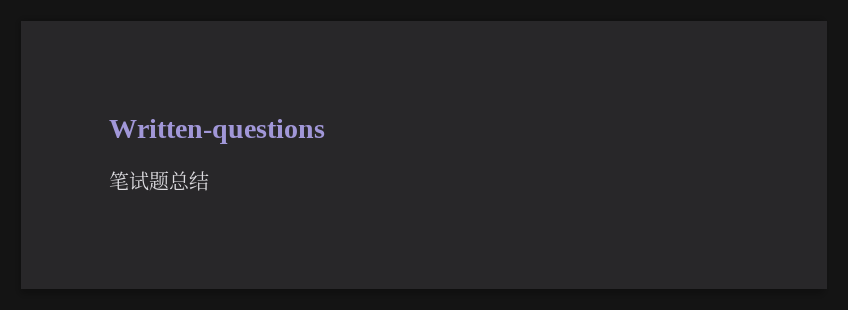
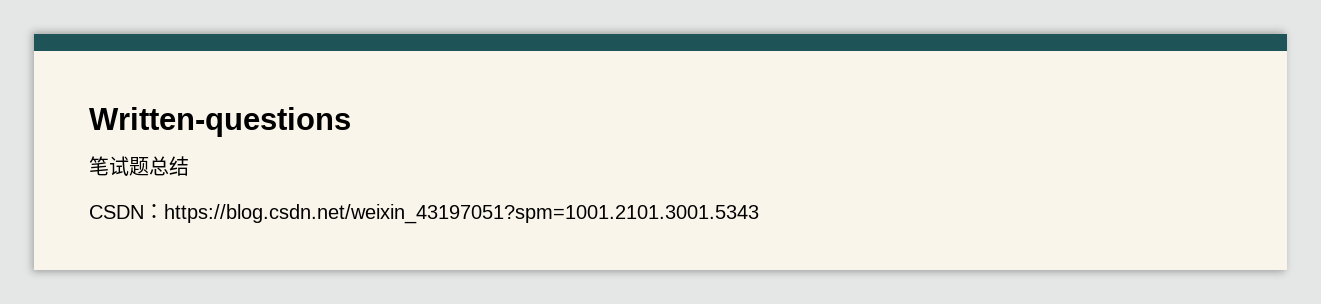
+ CSDN：https://blog.csdn.net/weixin_43197051?spm=1001.2101.3001.5343

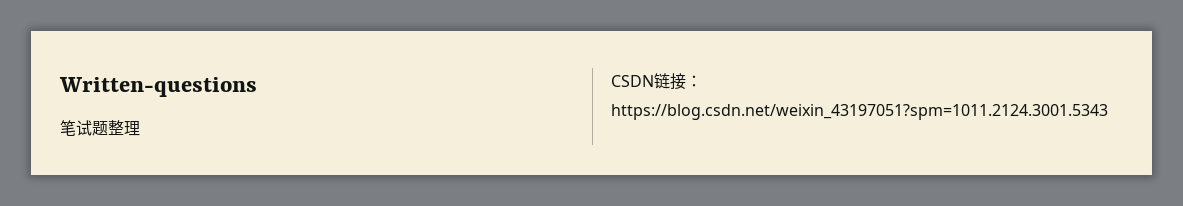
- 笔试题总结
+ 笔试题整理
- CSDN：https://blog.csdn.net/weixin_43197051?spm=1001.2101.3001.5343
+ CSDN链接：https://blog.csdn.net/weixin_43197051?spm=1011.2124.3001.5343

